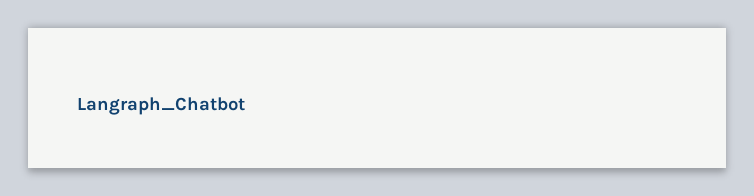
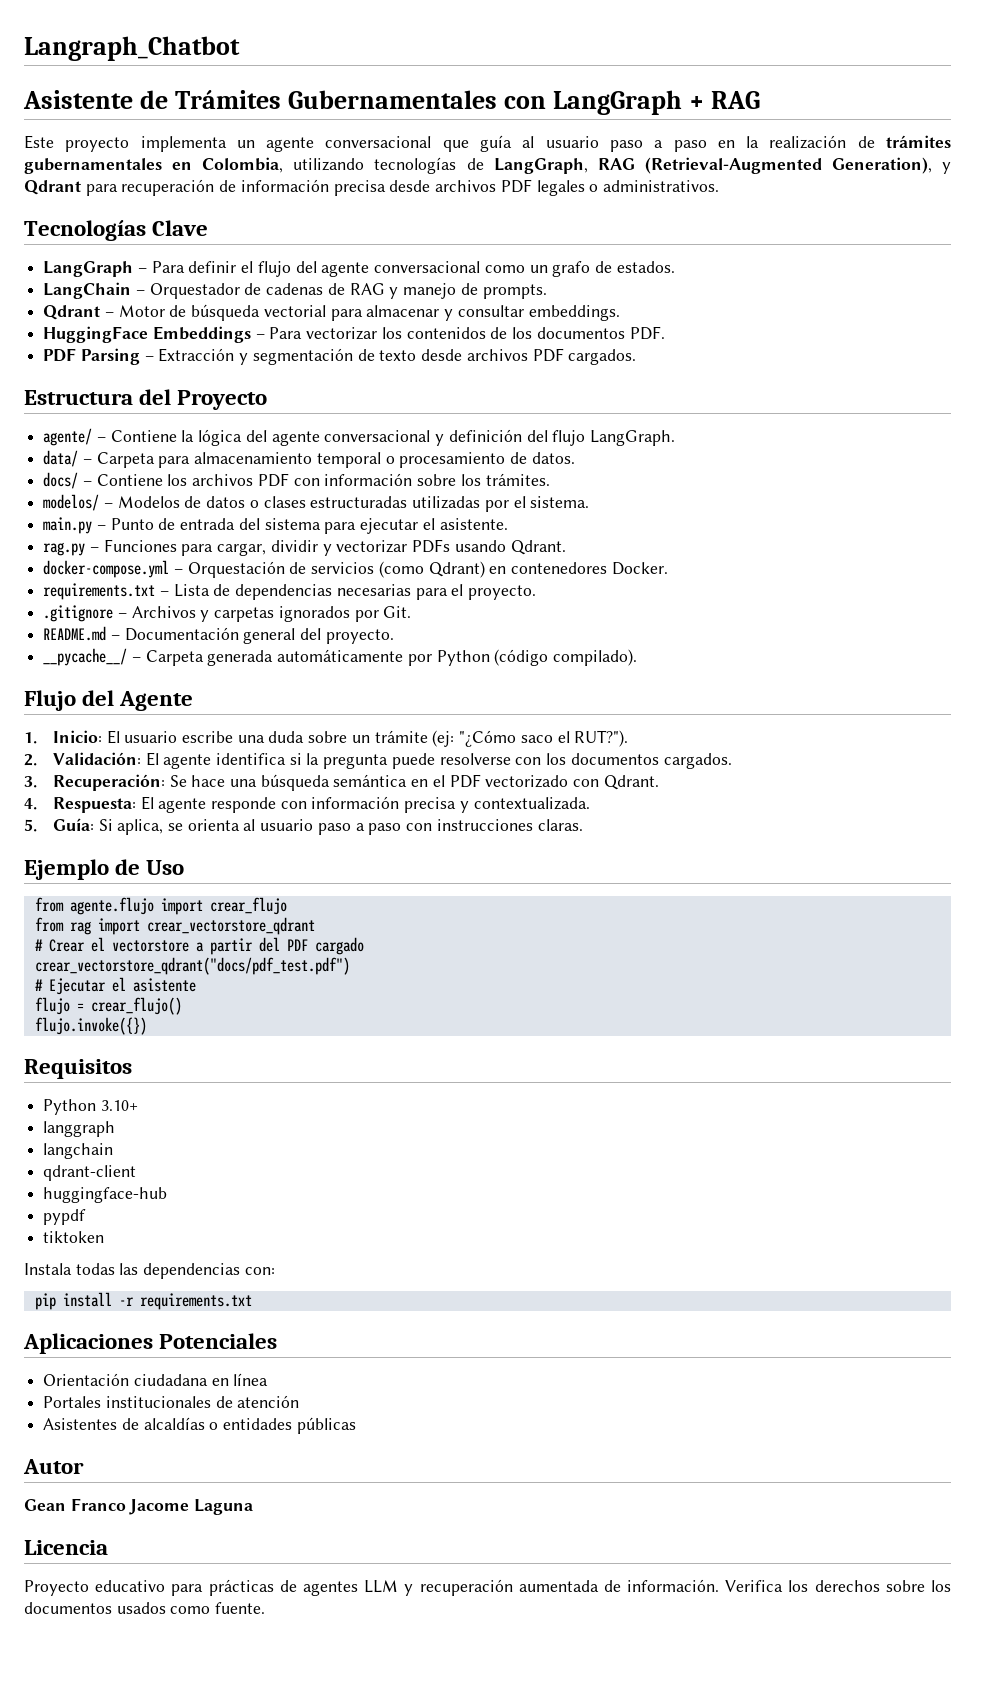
+ Asistente de Trámites Gubernamentales con LangGraph + RAG
+ Este proyecto implementa un agente conversacional que guía al usuario paso a paso en la realización de trámites gubernamentales en Colombia, utilizando tecnologías de LangGraph, RAG (Retrieval-Augmented Generation), y Qdrant para recuperación de información precisa desde archivos PDF legales o administrativos.
+ Tecnologías Clave
+ LangGraph – Para definir el flujo del agente conversacional como un grafo de estados.
+ LangChain – Orquestador de cadenas de RAG y manejo de prompts.
+ Qdrant – Motor de búsqueda vectorial para almacenar y consultar embeddings.
+ HuggingFace Embeddings – Para vectorizar los contenidos de los documentos PDF.
+ PDF Parsing – Extracción y segmentación de texto desde archivos PDF cargados.
+ Estructura del Proyecto
+ agente/ – Contiene la lógica del agente conversacional y definición del flujo LangGraph.
+ data/ – Carpeta para almacenamiento temporal o procesamiento de datos.
+ docs/ – Contiene los archivos PDF con información sobre los trámites.
+ modelos/ – Modelos de datos o clases estructuradas utilizadas por el sistema.
+ main.py – Punto de entrada del sistema para ejecutar el asistente.
+ rag.py – Funciones para cargar, dividir y vectorizar PDFs usando Qdrant.
+ docker-compose.yml – Orquestación de servicios (como Qdrant) en contenedores Docker.
+ requirements.txt – Lista de dependencias necesarias para el proyecto.
+ .gitignore – Archivos y carpetas ignorados por Git.
+ README.md – Documentación general del proyecto.
+ __pycache__/ – Carpeta generada automáticamente por Python (código compilado).
+ Flujo del Agente
+ 1. Inicio: El usuario escribe una duda sobre un trámite (ej: "¿Cómo saco el RUT?").
+ 2. Validación: El agente identifica si la pregunta puede resolverse con los documentos cargados.
+ 3. Recuperación: Se hace una búsqueda semántica en el PDF vectorizado con Qdrant.
+ 4. Respuesta: El agente responde con información precisa y contextualizada.
+ 5. Guía: Si aplica, se orienta al usuario paso a paso con instrucciones claras.
+ Ejemplo de Uso
+ from agente.flujo import crear_flujo
+ from rag import crear_vectorstore_qdrant
+ # Crear el vectorstore a partir del PDF cargado
+ crear_vectorstore_qdrant("docs/pdf_test.pdf")
+ # Ejecutar el asistente
+ flujo = crear_flujo()
+ flujo.invoke({})
+ Requisitos
+ Python 3.10+
+ langgraph
+ langchain
+ qdrant-client
+ huggingface-hub
+ pypdf
+ tiktoken
+ Instala todas las dependencias con:
+ pip install -r requirements.txt
+ Aplicaciones Potenciales
+ Orientación ciudadana en línea
+ Portales institucionales de atención
+ Asistentes de alcaldías o entidades públicas
+ Autor
+ Gean Franco Jacome Laguna
+ Licencia
+ Proyecto educativo para prácticas de agentes LLM y recuperación aumentada de información. Verifica los derechos sobre los documentos usados como fuente.

